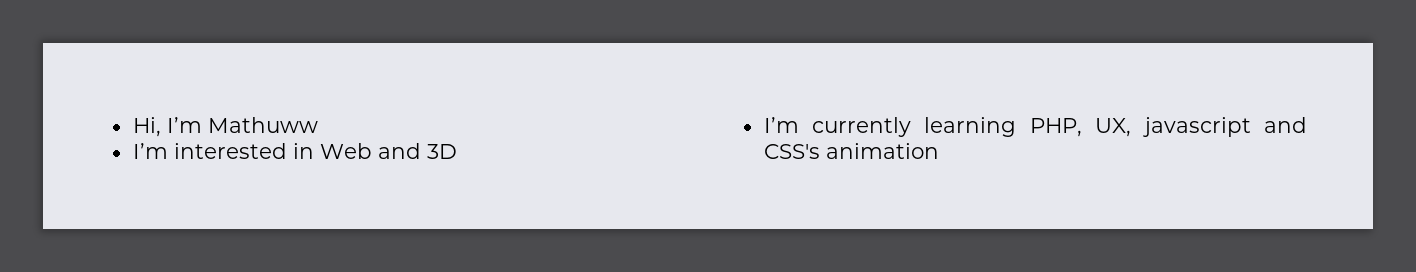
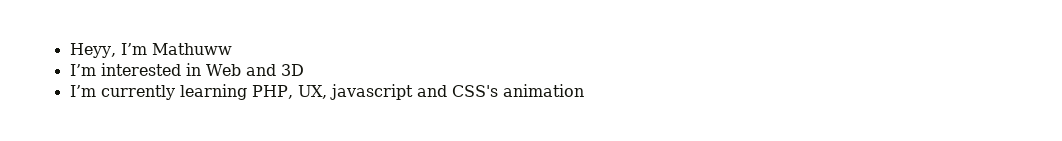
- Hi, I’m Mathuww
+ Heyy, I’m Mathuww

